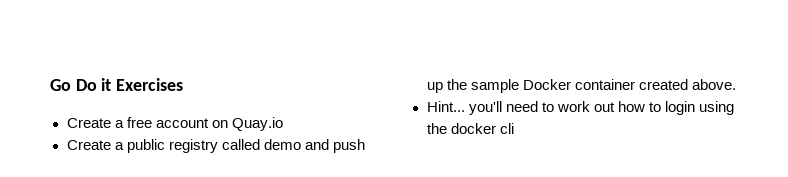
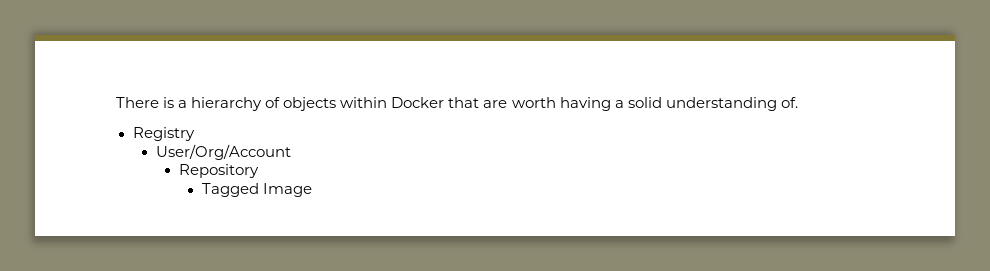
- Go Do it Exercises
- Create a free account on Quay.io
- Create a public registry called demo and push up the sample Docker container created above.
- Hint... you'll need to work out how to login using the docker cli
+ There is a hierarchy of objects within Docker that are worth having a solid understanding of.
+ Registry
+ User/Org/Account
+ Repository
+ Tagged Image

